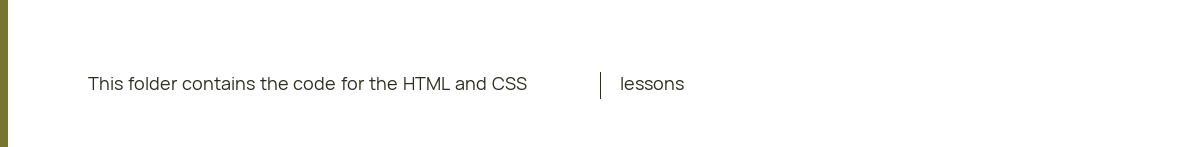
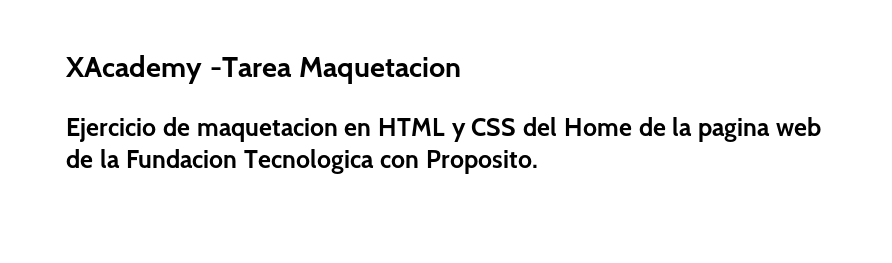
- This folder contains the code for the HTML and CSS lessons
+ XAcademy -Tarea Maquetacion
+ Ejercicio de maquetacion en HTML y CSS del Home de la pagina web de la Fundacion Tecnologica con Proposito.

